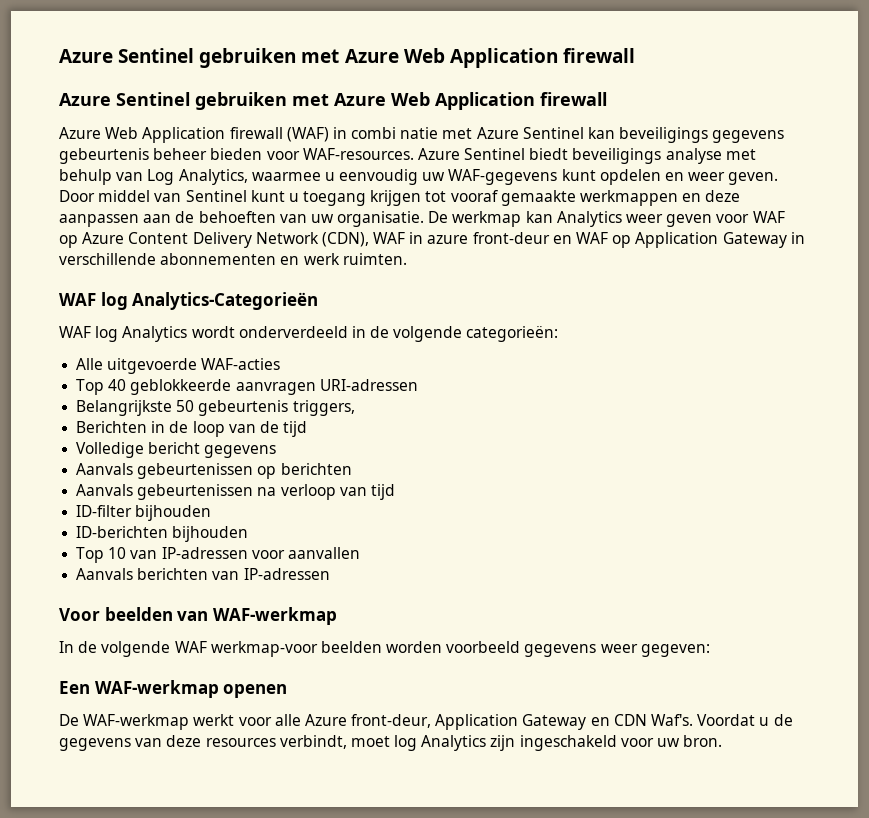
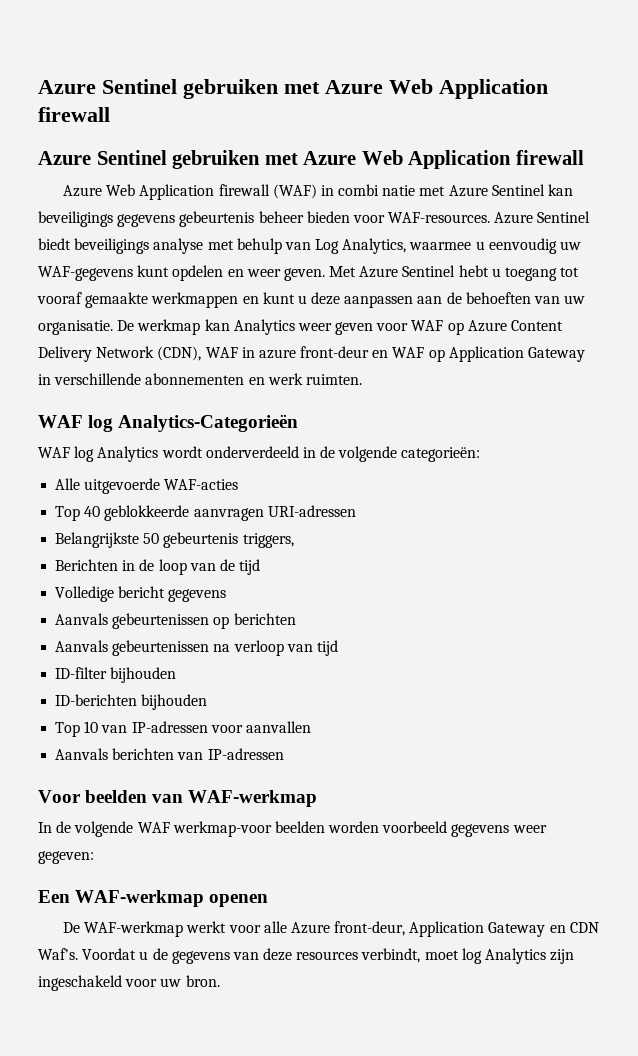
- Door middel van Sentinel kunt u toegang krijgen tot vooraf gemaakte werkmappen en deze aanpassen aan de behoeften van uw organisatie.
+ Met Azure Sentinel hebt u toegang tot vooraf gemaakte werkmappen en kunt u deze aanpassen aan de behoeften van uw organisatie.

